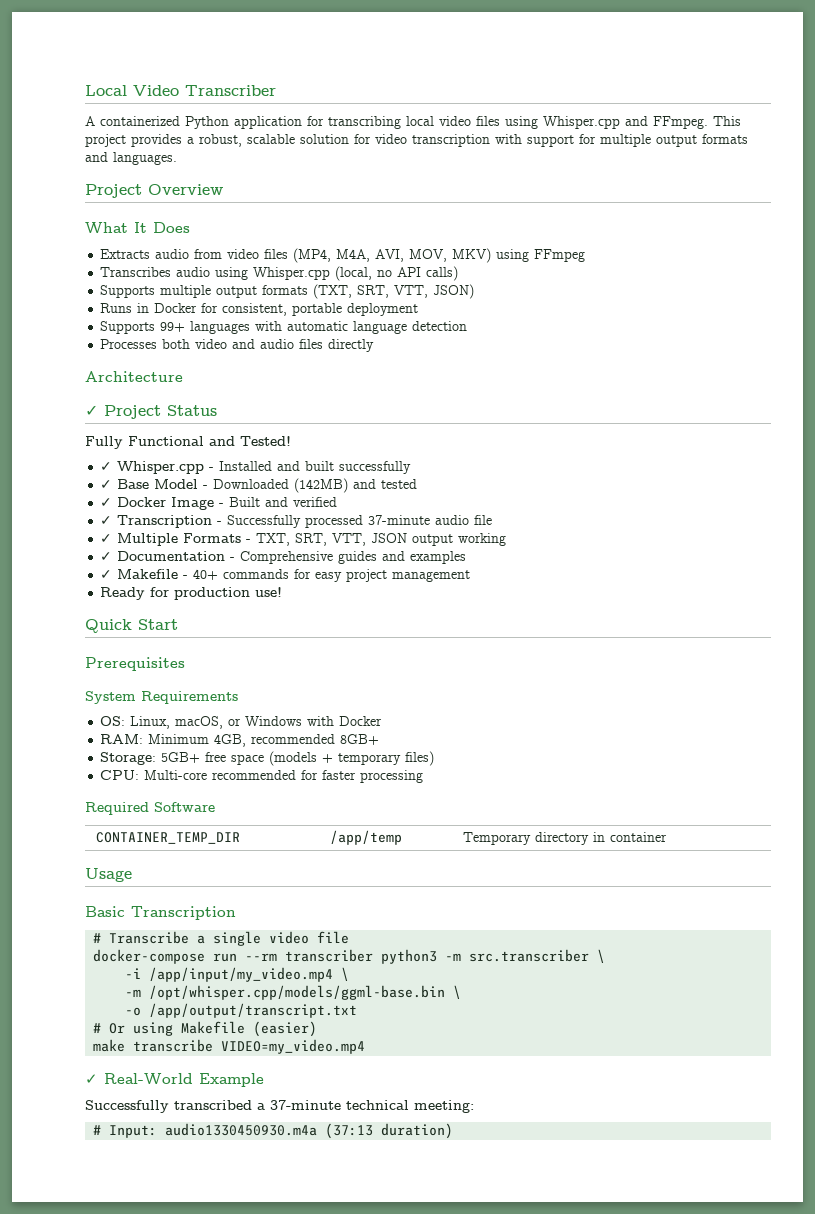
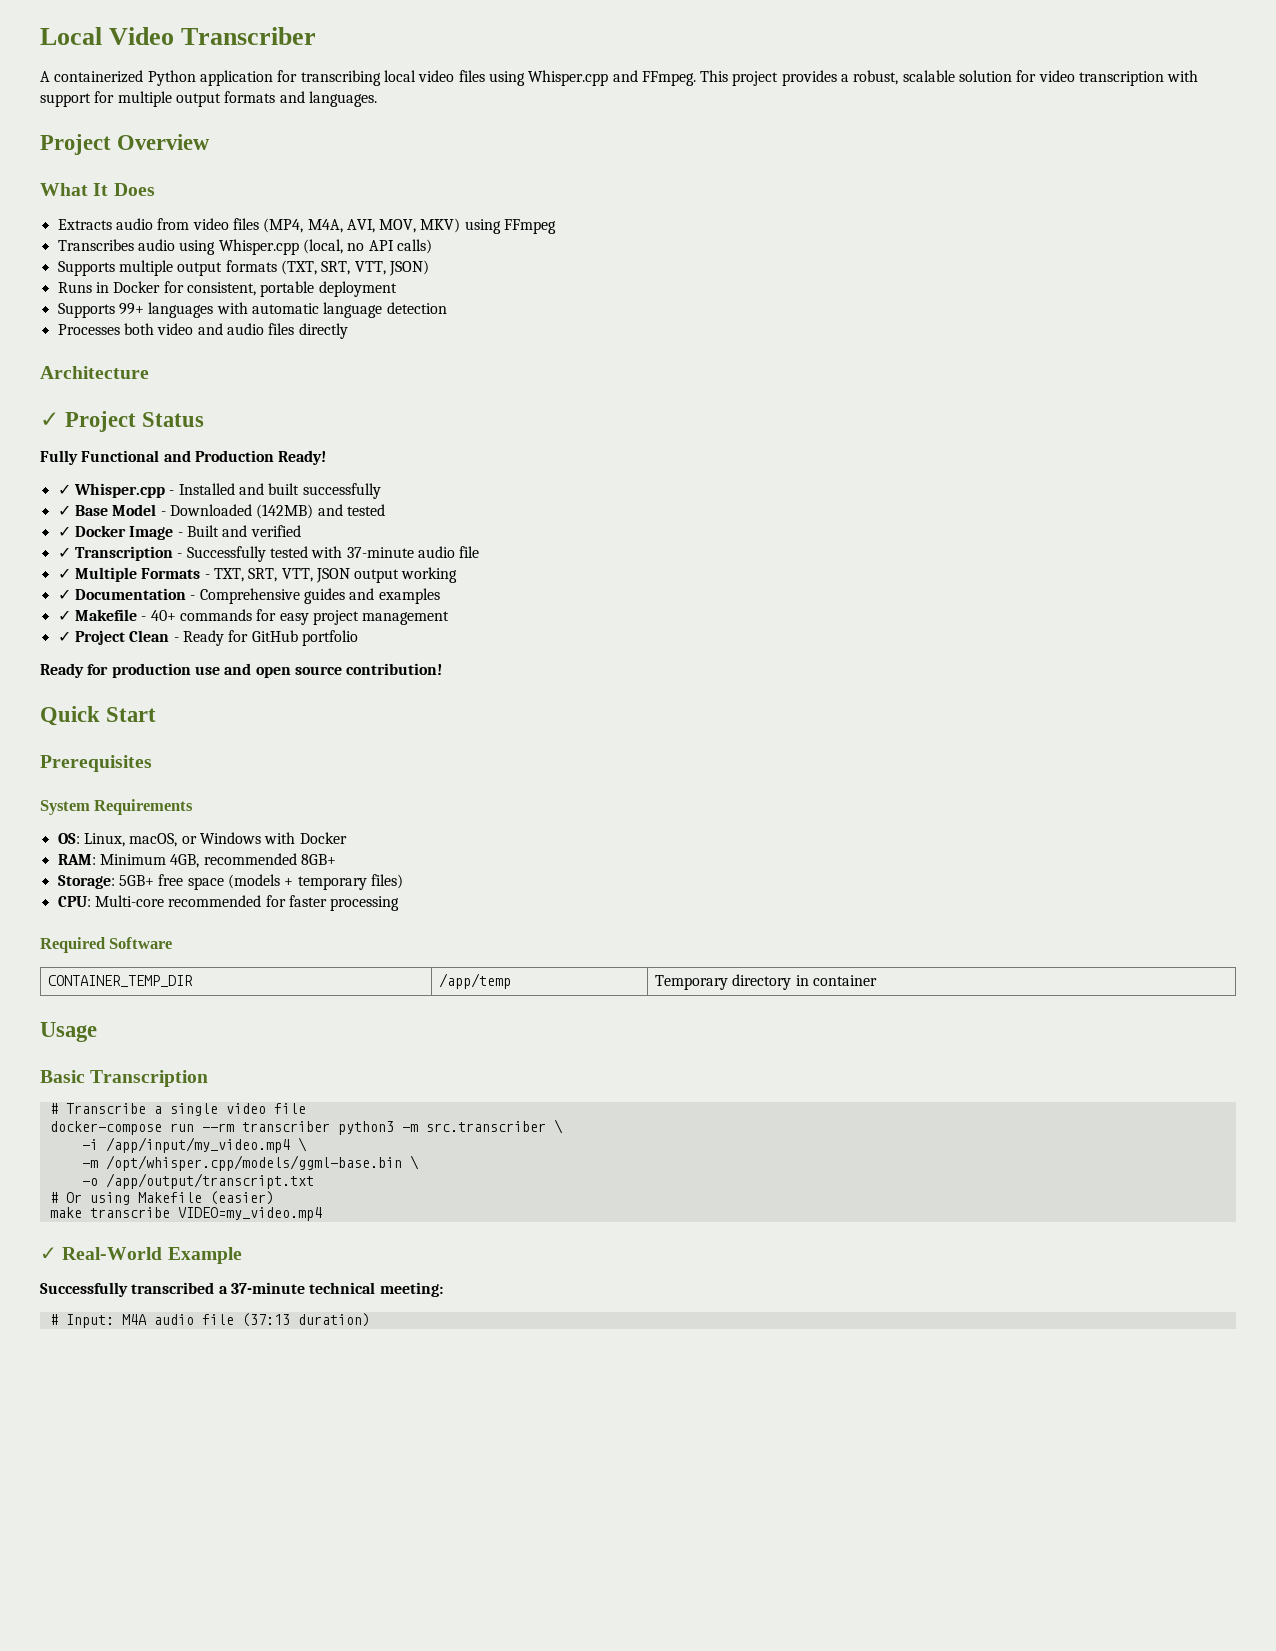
- Fully Functional and Tested!
+ Fully Functional and Production Ready!
- ✓ Transcription - Successfully processed 37-minute audio file
+ ✓ Transcription - Successfully tested with 37-minute audio file
- Ready for production use!
+ ✓ Project Clean - Ready for GitHub portfolio
+ Ready for production use and open source contribution!
- # Input: audio1330450930.m4a (37:13 duration)
+ # Input: M4A audio file (37:13 duration)

